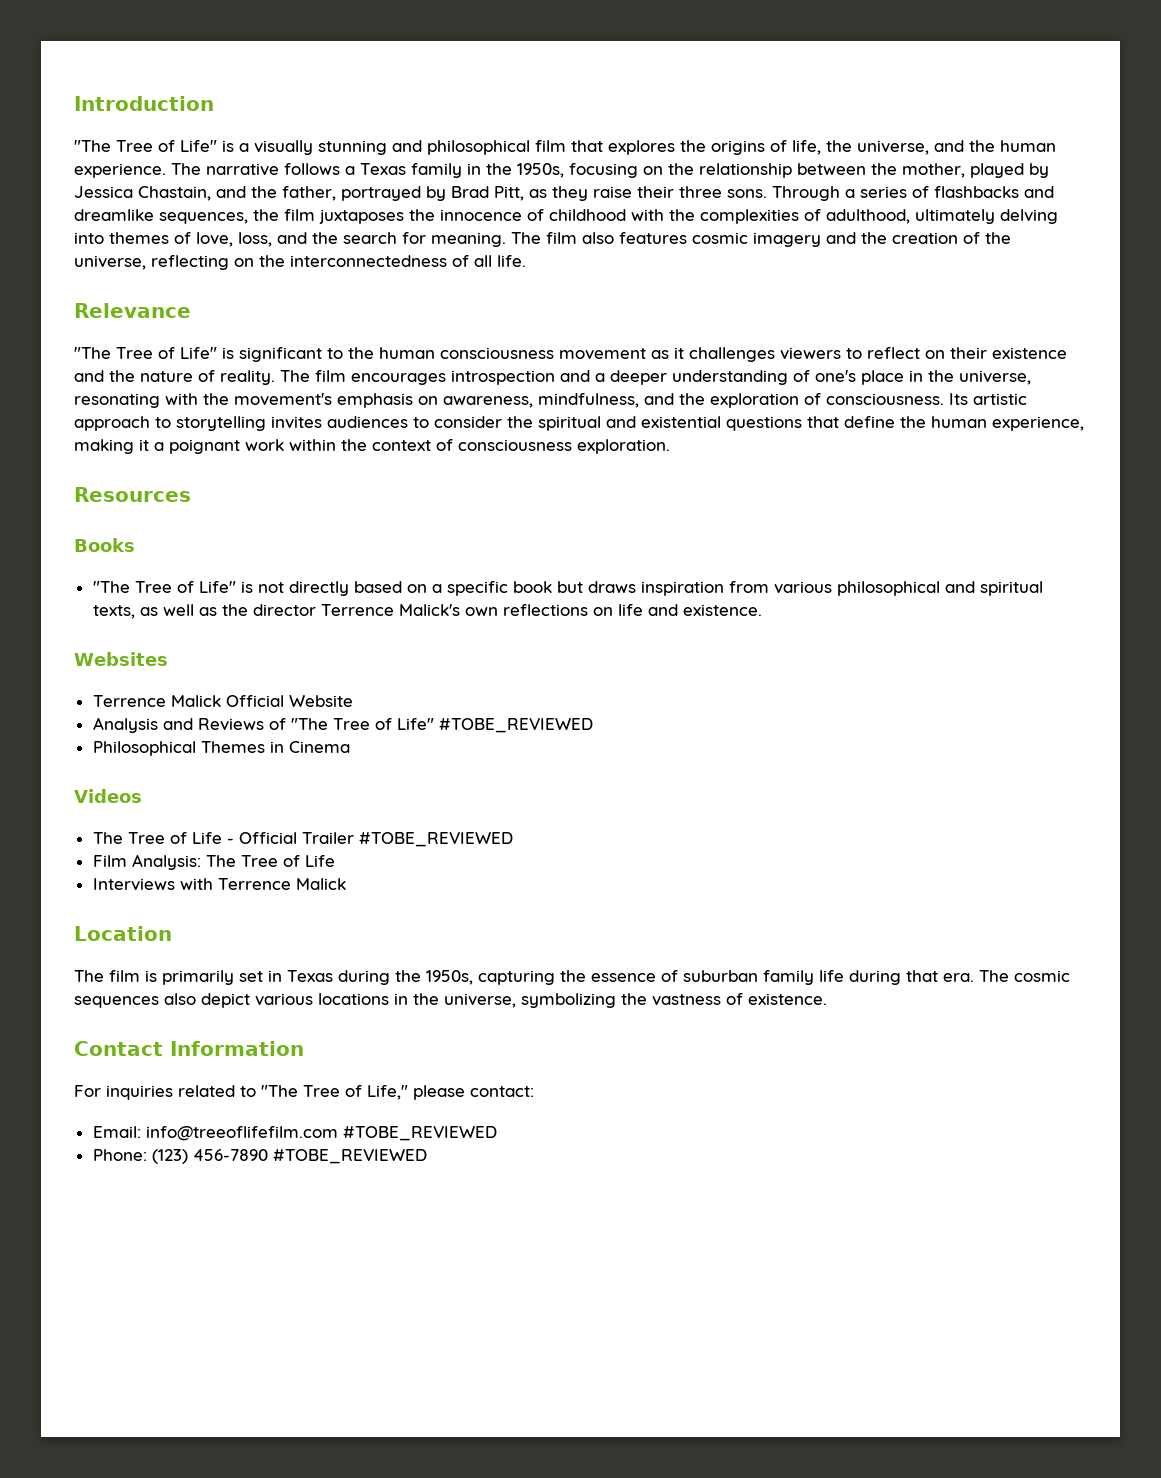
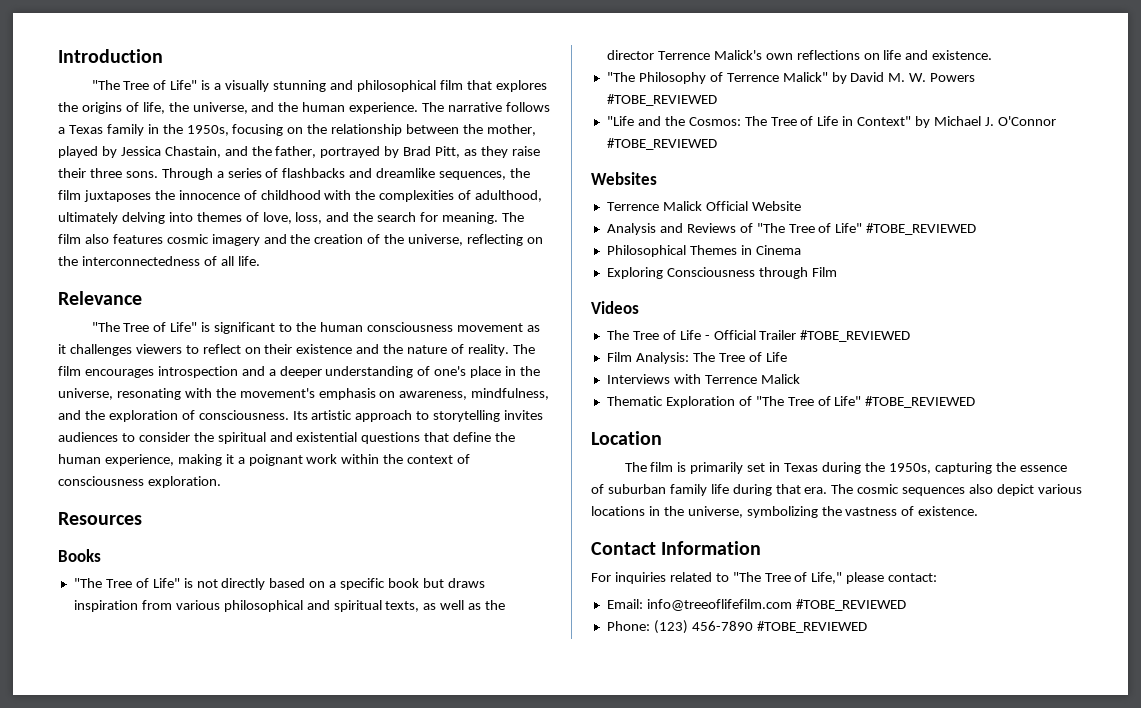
+ "The Philosophy of Terrence Malick" by David M. W. Powers #TOBE_REVIEWED
+ "Life and the Cosmos: The Tree of Life in Context" by Michael J. O'Connor #TOBE_REVIEWED
+ Exploring Consciousness through Film
+ Thematic Exploration of "The Tree of Life" #TOBE_REVIEWED

